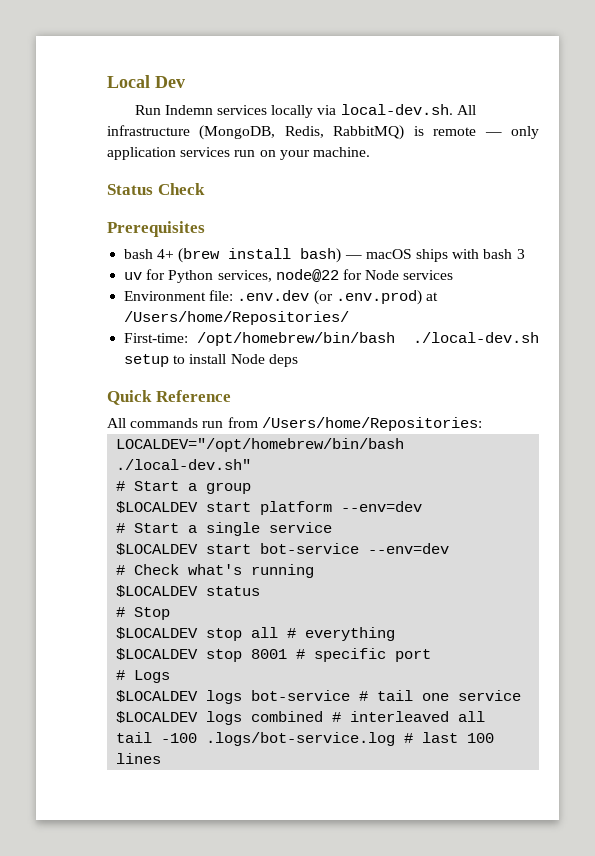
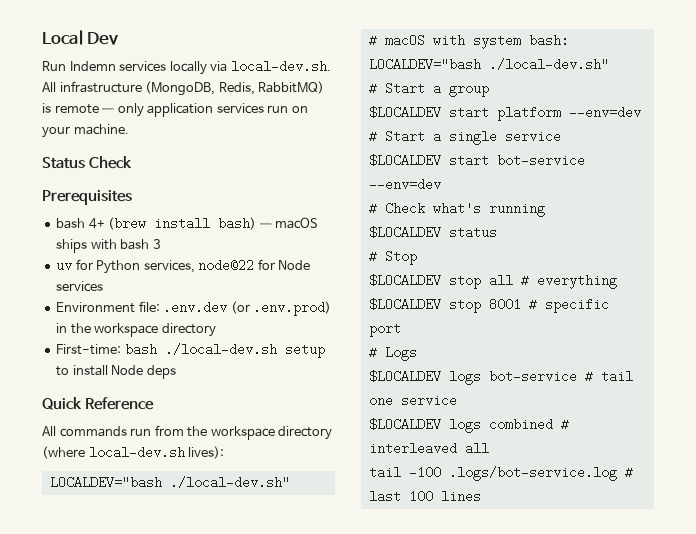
- Environment file: .env.dev (or .env.prod) at /Users/home/Repositories/
+ Environment file: .env.dev (or .env.prod) in the workspace directory
- First-time: /opt/homebrew/bin/bash ./local-dev.sh setup to install Node deps
+ First-time: bash ./local-dev.sh setup to install Node deps
- All commands run from /Users/home/Repositories:
- LOCALDEV="/opt/homebrew/bin/bash ./local-dev.sh"
+ All commands run from the workspace directory (where local-dev.sh lives):
+ LOCALDEV="bash ./local-dev.sh"
+ # macOS with system bash: LOCALDEV="bash ./local-dev.sh"

